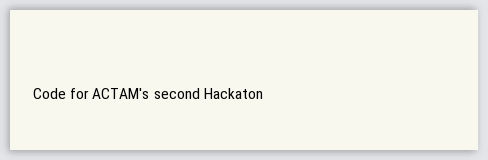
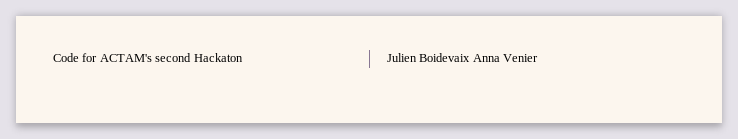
+ Julien Boidevaix Anna Venier

